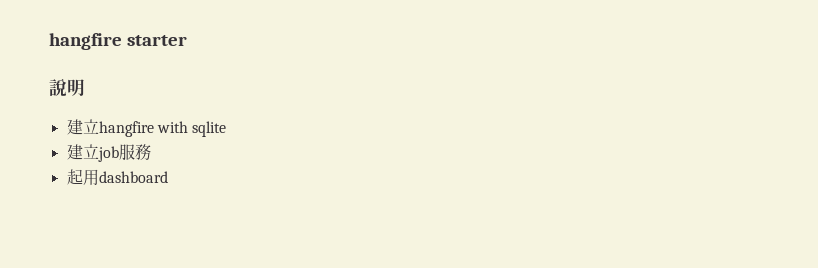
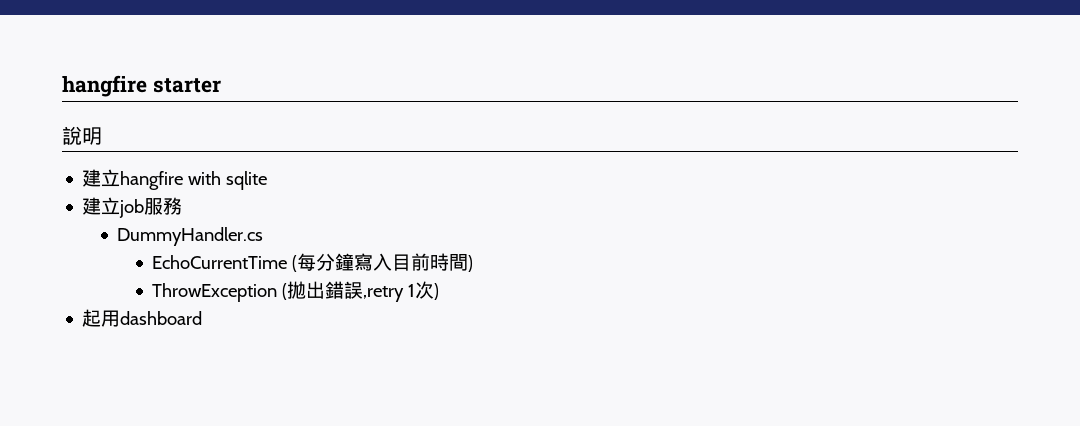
+ DummyHandler.cs
+ EchoCurrentTime (每分鐘寫入目前時間)
+ ThrowException (拋出錯誤,retry 1次)

